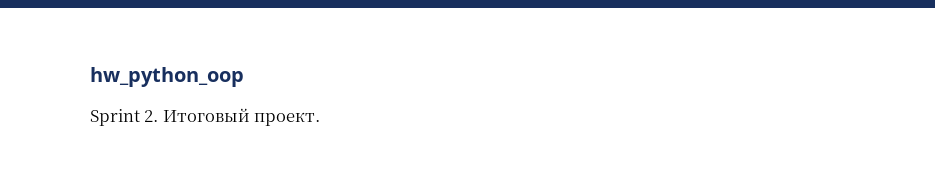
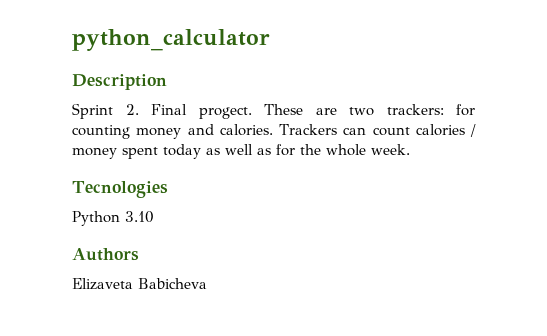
- hw_python_oop
+ python_calculator
+ Description
- Sprint 2. Итоговый проект.
+ Sprint 2. Final progect. These are two trackers: for counting money and calories. Trackers can count calories / money spent today as well as for the whole week.
+ Tecnologies
+ Python 3.10
+ Authors
+ Elizaveta Babicheva

